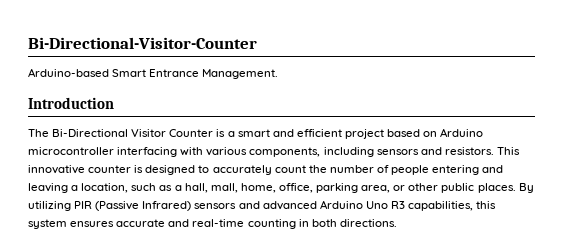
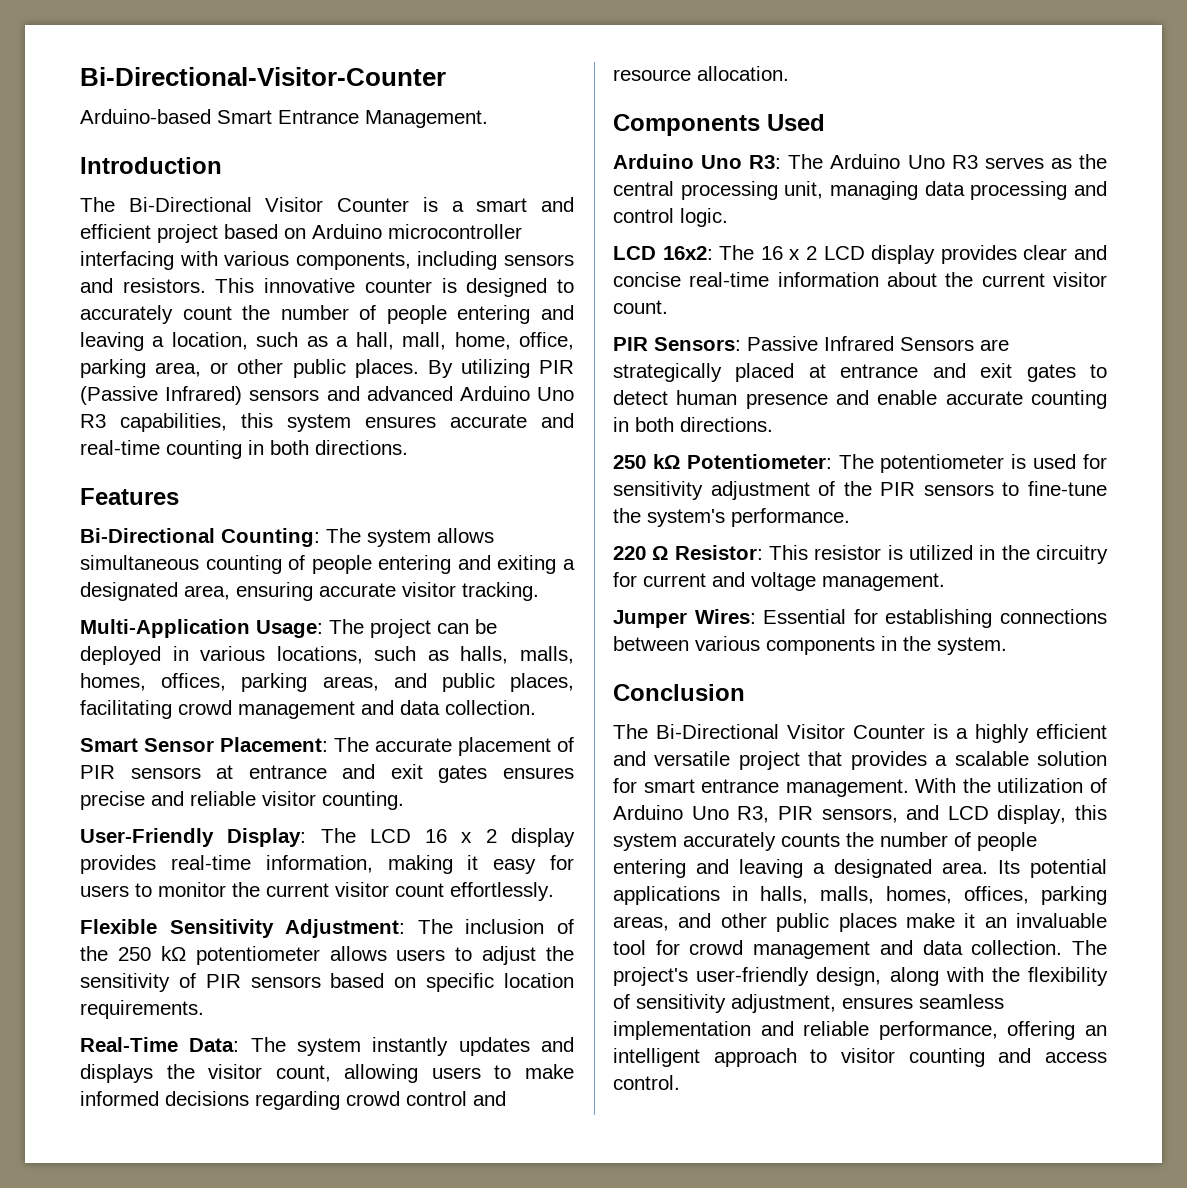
+ Features
+ Bi-Directional Counting: The system allows simultaneous counting of people entering and exiting a designated area, ensuring accurate visitor tracking.
+ Multi-Application Usage: The project can be deployed in various locations, such as halls, malls, homes, offices, parking areas, and public places, facilitating crowd management and data collection.
+ Smart Sensor Placement: The accurate placement of PIR sensors at entrance and exit gates ensures precise and reliable visitor counting.
+ User-Friendly Display: The LCD 16 x 2 display provides real-time information, making it easy for users to monitor the current visitor count effortlessly.
+ Flexible Sensitivity Adjustment: The inclusion of the 250 kΩ potentiometer allows users to adjust the sensitivity of PIR sensors based on specific location requirements.
+ Real-Time Data: The system instantly updates and displays the visitor count, allowing users to make informed decisions regarding crowd control and resource allocation.
+ Components Used
+ Arduino Uno R3: The Arduino Uno R3 serves as the central processing unit, managing data processing and control logic.
+ LCD 16x2: The 16 x 2 LCD display provides clear and concise real-time information about the current visitor count.
+ PIR Sensors: Passive Infrared Sensors are strategically placed at entrance and exit gates to detect human presence and enable accurate counting in both directions.
+ 250 kΩ Potentiometer: The potentiometer is used for sensitivity adjustment of the PIR sensors to fine-tune the system's performance.
+ 220 Ω Resistor: This resistor is utilized in the circuitry for current and voltage management.
+ Jumper Wires: Essential for establishing connections between various components in the system.
+ Conclusion
+ The Bi-Directional Visitor Counter is a highly efficient and versatile project that provides a scalable solution for smart entrance management. With the utilization of Arduino Uno R3, PIR sensors, and LCD display, this system accurately counts the number of people entering and leaving a designated area. Its potential applications in halls, malls, homes, offices, parking areas, and other public places make it an invaluable tool for crowd management and data collection. The project's user-friendly design, along with the flexibility of sensitivity adjustment, ensures seamless implementation and reliable performance, offering an intelligent approach to visitor counting and access control.

